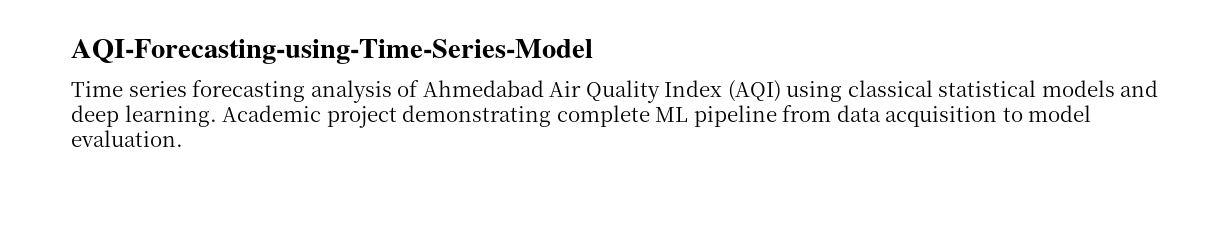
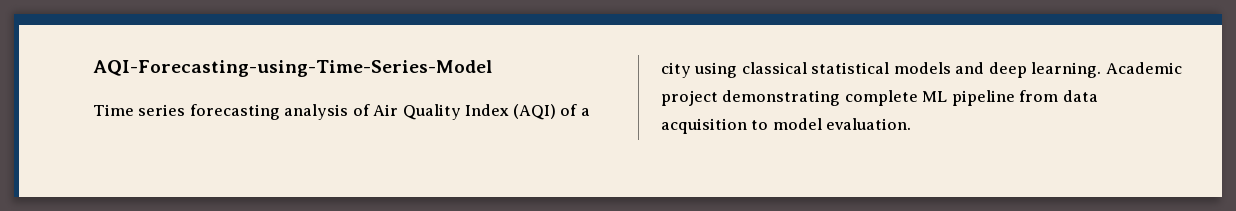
- Time series forecasting analysis of Ahmedabad Air Quality Index (AQI) using classical statistical models and deep learning.
+ Time series forecasting analysis of Air Quality Index (AQI) of a city using classical statistical models and deep learning.

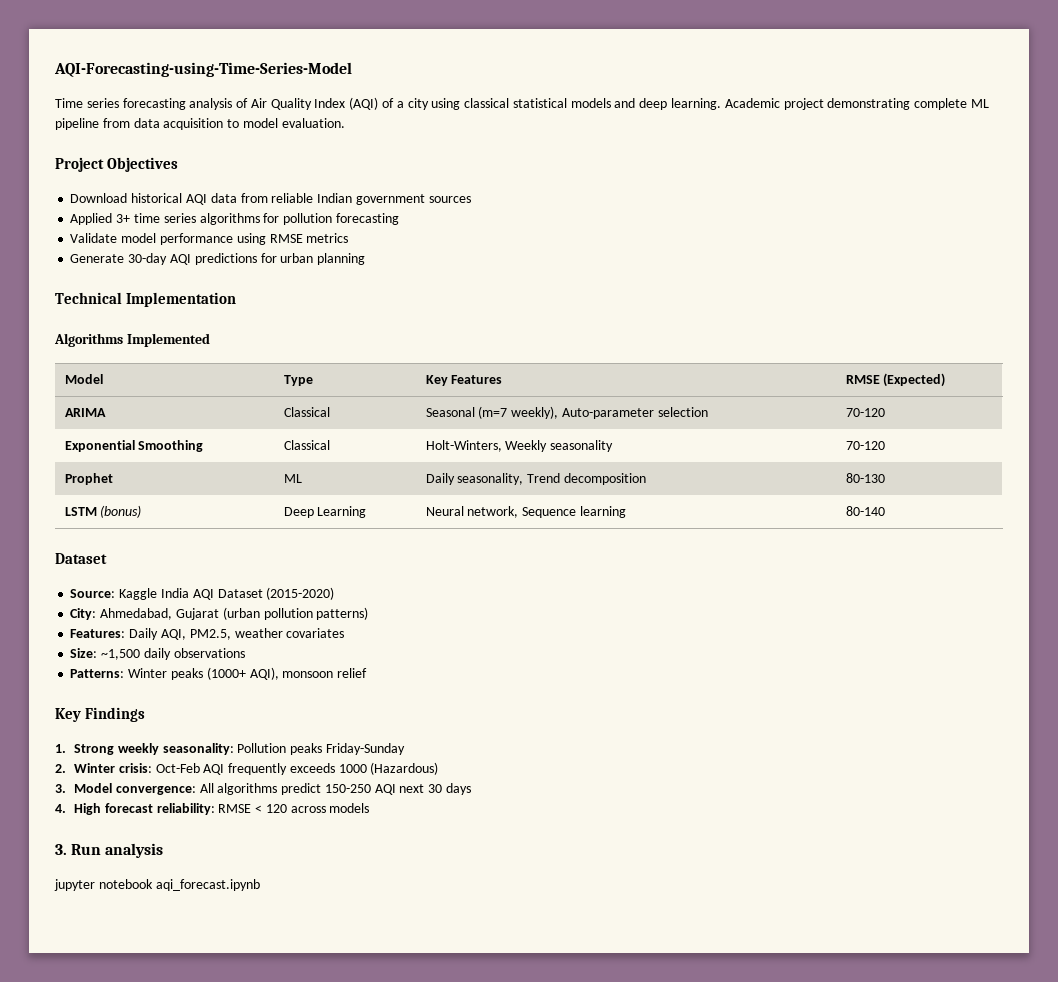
+ Project Objectives
+ Download historical AQI data from reliable Indian government sources
+ Applied 3+ time series algorithms for pollution forecasting
+ Validate model performance using RMSE metrics
+ Generate 30-day AQI predictions for urban planning
+ Technical Implementation
+ Algorithms Implemented
+ Model | Type | Key Features | RMSE (Expected)
+ ARIMA | Classical | Seasonal (m=7 weekly), Auto-parameter selection | 70-120
+ Exponential Smoothing | Classical | Holt-Winters, Weekly seasonality | 70-120
+ Prophet | ML | Daily seasonality, Trend decomposition | 80-130
+ LSTM (bonus) | Deep Learning | Neural network, Sequence learning | 80-140
+ Dataset
+ Source: Kaggle India AQI Dataset (2015-2020)
+ City: Ahmedabad, Gujarat (urban pollution patterns)
+ Features: Daily AQI, PM2.5, weather covariates
+ Size: ~1,500 daily observations
+ Patterns: Winter peaks (1000+ AQI), monsoon relief
+ Key Findings
+ 1. Strong weekly seasonality: Pollution peaks Friday-Sunday
+ 2. Winter crisis: Oct-Feb AQI frequently exceeds 1000 (Hazardous)
+ 3. Model convergence: All algorithms predict 150-250 AQI next 30 days
+ 4. High forecast reliability: RMSE < 120 across models
+ 3. Run analysis
+ jupyter notebook aqi_forecast.ipynb

